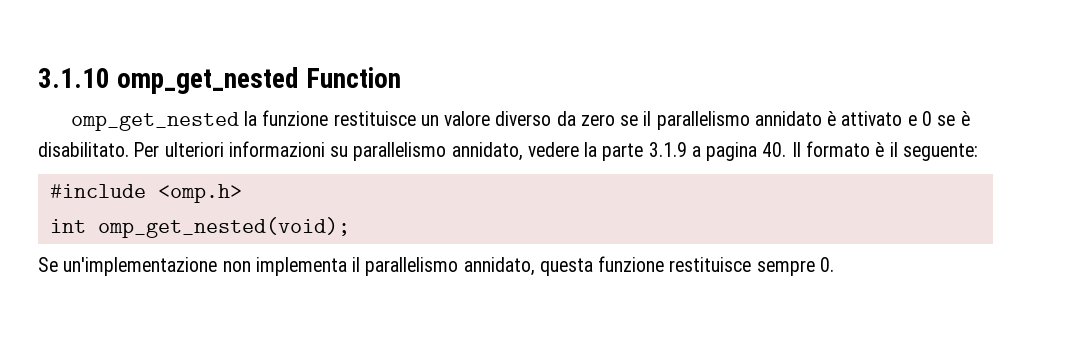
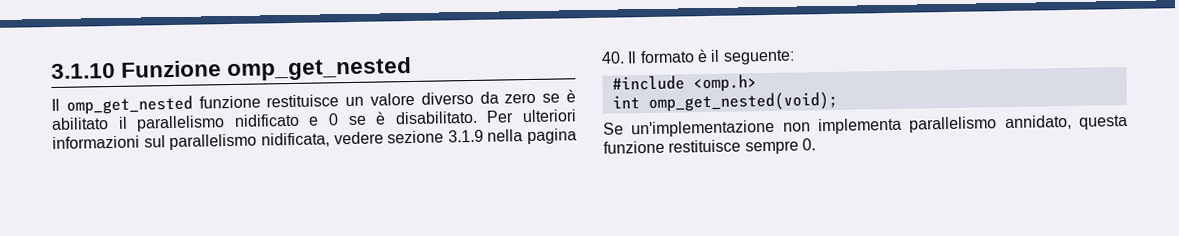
- 3.1.10 omp_get_nested Function
- omp_get_nested la funzione restituisce un valore diverso da zero se il parallelismo annidato è attivato e 0 se è disabilitato.
+ 3.1.10 Funzione omp_get_nested
+ Il omp_get_nested funzione restituisce un valore diverso da zero se è abilitato il parallelismo nidificato e 0 se è disabilitato.
- Per ulteriori informazioni su parallelismo annidato, vedere la parte 3.1.9 a pagina 40. Il formato è il seguente:
+ Per ulteriori informazioni sul parallelismo nidificata, vedere sezione 3.1.9 nella pagina 40. Il formato è il seguente:
- Se un'implementazione non implementa il parallelismo annidato, questa funzione restituisce sempre 0.
+ Se un'implementazione non implementa parallelismo annidato, questa funzione restituisce sempre 0.

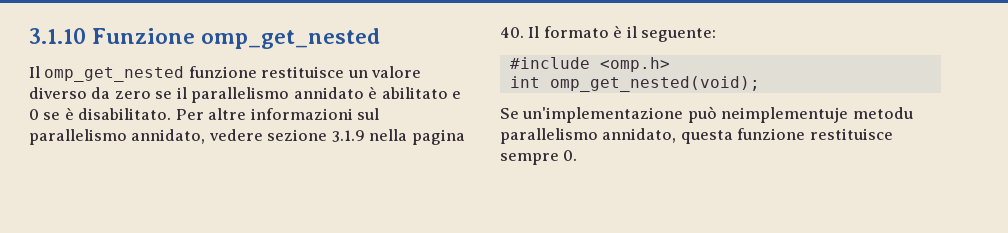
- Il omp_get_nested funzione restituisce un valore diverso da zero se è abilitato il parallelismo nidificato e 0 se è disabilitato.
+ Il omp_get_nested funzione restituisce un valore diverso da zero se il parallelismo annidato è abilitato e 0 se è disabilitato.
- Per ulteriori informazioni sul parallelismo nidificata, vedere sezione 3.1.9 nella pagina 40. Il formato è il seguente:
+ Per altre informazioni sul parallelismo annidato, vedere sezione 3.1.9 nella pagina 40. Il formato è il seguente:
- Se un'implementazione non implementa parallelismo annidato, questa funzione restituisce sempre 0.
+ Se un'implementazione può neimplementuje metodu parallelismo annidato, questa funzione restituisce sempre 0.

